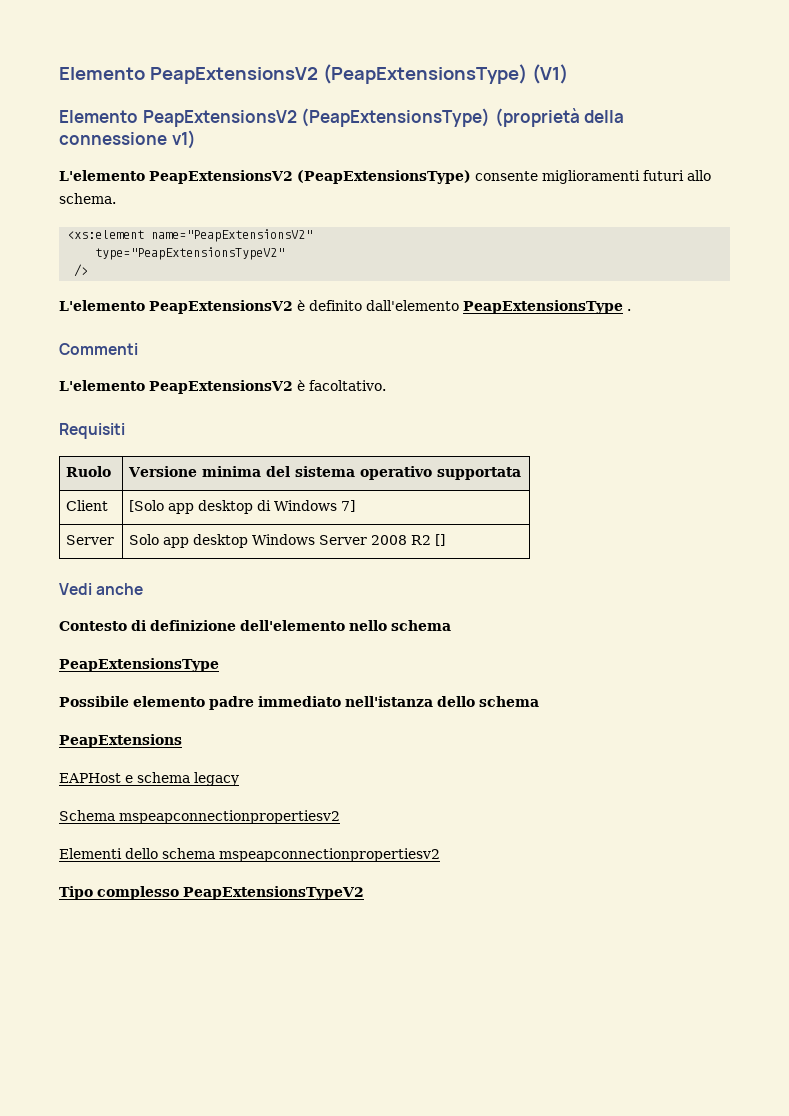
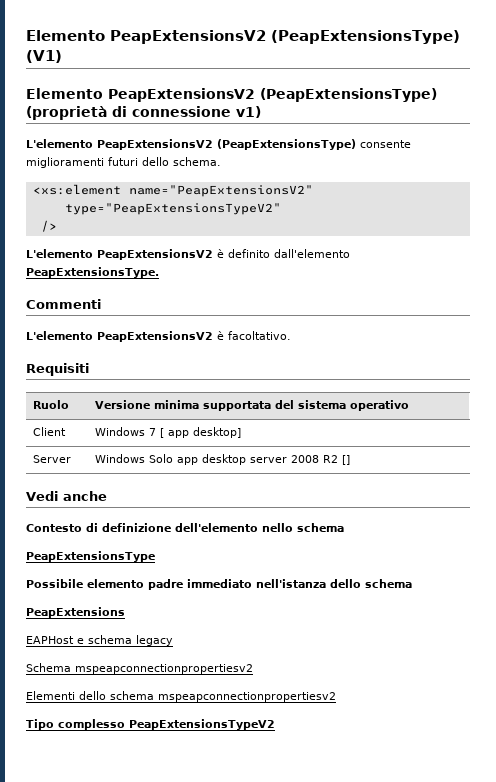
- Elemento PeapExtensionsV2 (PeapExtensionsType) (proprietà della connessione v1)
+ Elemento PeapExtensionsV2 (PeapExtensionsType) (proprietà di connessione v1)
- L'elemento PeapExtensionsV2 (PeapExtensionsType) consente miglioramenti futuri allo schema.
+ L'elemento PeapExtensionsV2 (PeapExtensionsType) consente miglioramenti futuri dello schema.
- L'elemento PeapExtensionsV2 è definito dall'elemento PeapExtensionsType .
+ L'elemento PeapExtensionsV2 è definito dall'elemento PeapExtensionsType.
- Ruolo | Versione minima del sistema operativo supportata
+ Ruolo | Versione minima supportata del sistema operativo
- Client | [Solo app desktop di Windows 7]
+ Client | Windows 7 [ app desktop]
- Server | Solo app desktop Windows Server 2008 R2 []
+ Server | Windows Solo app desktop server 2008 R2 []

